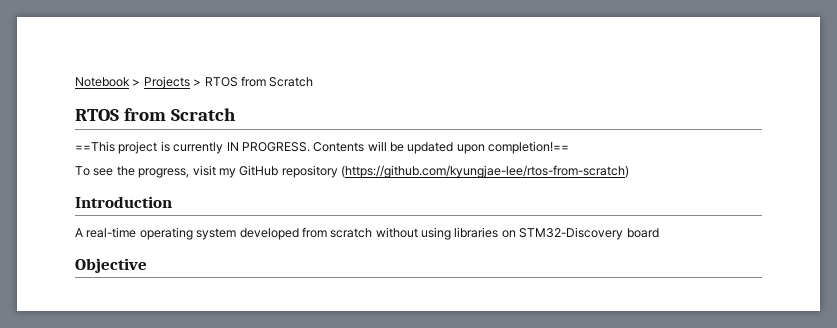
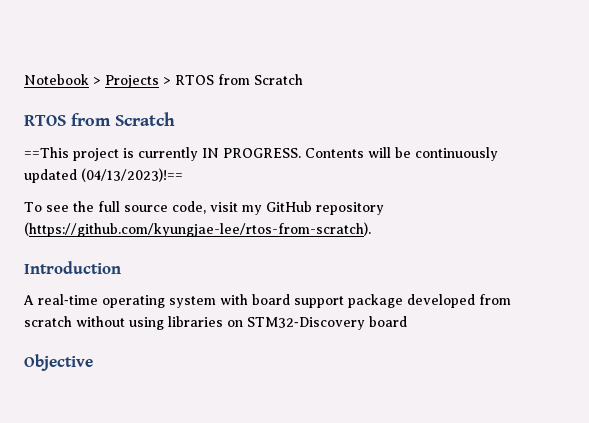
- Contents will be updated upon completion!==
+ Contents will be continuously updated (04/13/2023)!==
- To see the progress, visit my GitHub repository (https://github.com/kyungjae-lee/rtos-from-scratch)
+ To see the full source code, visit my GitHub repository (https://github.com/kyungjae-lee/rtos-from-scratch).
- A real‐time operating system developed from scratch without using libraries on STM32‐Discovery board
+ A real‐time operating system with board support package developed from scratch without using libraries on STM32‐Discovery board

